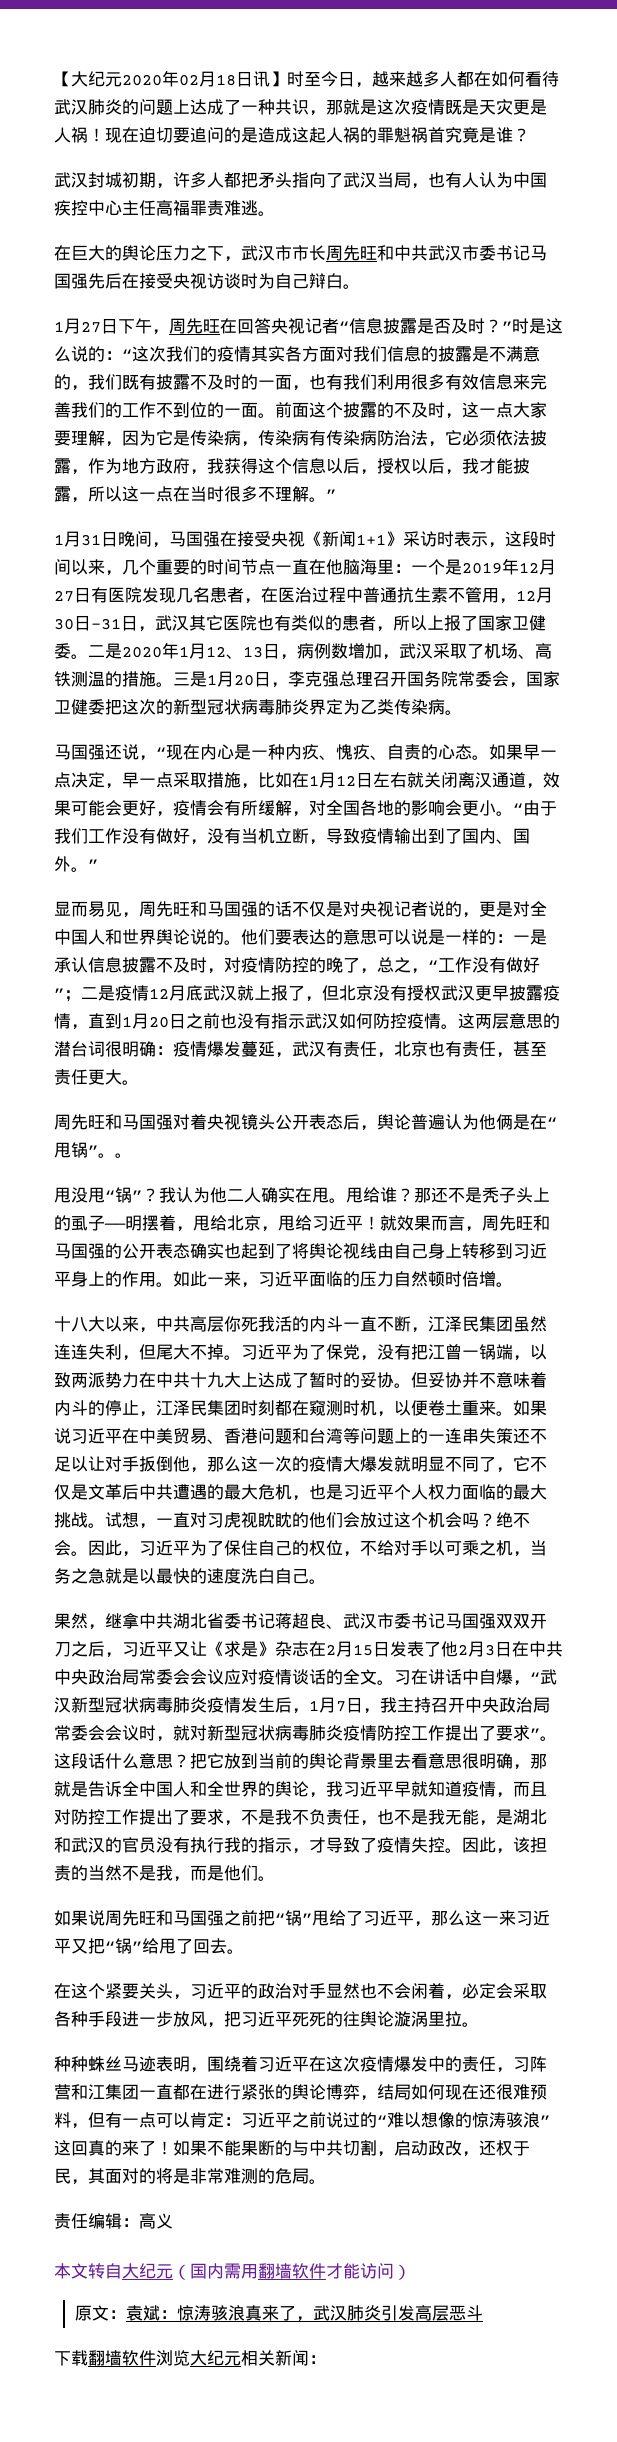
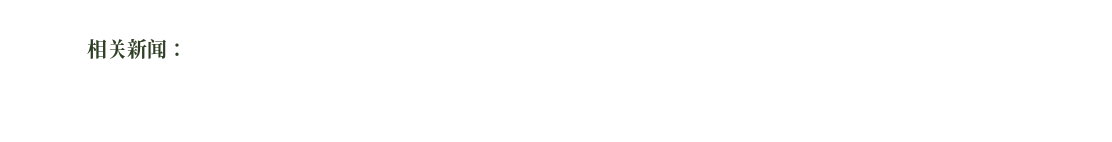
- 【大纪元2020年02月18日讯】时至今日，越来越多人都在如何看待武汉肺炎的问题上达成了一种共识，那就是这次疫情既是天灾更是人祸！现在迫切要追问的是造成这起人祸的罪魁祸首究竟是谁？
- 武汉封城初期，许多人都把矛头指向了武汉当局，也有人认为中国疾控中心主任高福罪责难逃。
- 在巨大的舆论压力之下，武汉市市长周先旺和中共武汉市委书记马国强先后在接受央视访谈时为自己辩白。
- 1月27日下午，周先旺在回答央视记者“信息披露是否及时？”时是这么说的：“这次我们的疫情其实各方面对我们信息的披露是不满意的，我们既有披露不及时的一面，也有我们利用很多有效信息来完善我们的工作不到位的一面。前面这个披露的不及时，这一点大家要理解，因为它是传染病，传染病有传染病防治法，它必须依法披露，作为地方政府，我获得这个信息以后，授权以后，我才能披露，所以这一点在当时很多不理解。”
- 1月31日晚间，马国强在接受央视《新闻1+1》采访时表示，这段时间以来，几个重要的时间节点一直在他脑海里：一个是2019年12月27日有医院发现几名患者，在医治过程中普通抗生素不管用，12月30日-31日，武汉其它医院也有类似的患者，所以上报了国家卫健委。二是2020年1月12、13日，病例数增加，武汉采取了机场、高铁测温的措施。三是1月20日，李克强总理召开国务院常委会，国家卫健委把这次的新型冠状病毒肺炎界定为乙类传染病。
- 马国强还说，“现在内心是一种内疚、愧疚、自责的心态。如果早一点决定，早一点采取措施，比如在1月12日左右就关闭离汉通道，效果可能会更好，疫情会有所缓解，对全国各地的影响会更小。“由于我们工作没有做好，没有当机立断，导致疫情输出到了国内、国外。”
- 显而易见，周先旺和马国强的话不仅是对央视记者说的，更是对全中国人和世界舆论说的。他们要表达的意思可以说是一样的：一是承认信息披露不及时，对疫情防控的晚了，总之，“工作没有做好”；二是疫情12月底武汉就上报了，但北京没有授权武汉更早披露疫情，直到1月20日之前也没有指示武汉如何防控疫情。这两层意思的潜台词很明确：疫情爆发蔓延，武汉有责任，北京也有责任，甚至责任更大。
- 周先旺和马国强对着央视镜头公开表态后，舆论普遍认为他俩是在“甩锅”。。
- 甩没甩“锅”？我认为他二人确实在甩。甩给谁？那还不是秃子头上的虱子——明摆着，甩给北京，甩给习近平！就效果而言，周先旺和马国强的公开表态确实也起到了将舆论视线由自己身上转移到习近平身上的作用。如此一来，习近平面临的压力自然顿时倍增。
- 十八大以来，中共高层你死我活的内斗一直不断，江泽民集团虽然连连失利，但尾大不掉。习近平为了保党，没有把江曾一锅端，以致两派势力在中共十九大上达成了暂时的妥协。但妥协并不意味着内斗的停止，江泽民集团时刻都在窥测时机，以便卷土重来。如果说习近平在中美贸易、香港问题和台湾等问题上的一连串失策还不足以让对手扳倒他，那么这一次的疫情大爆发就明显不同了，它不仅是文革后中共遭遇的最大危机，也是习近平个人权力面临的最大挑战。试想，一直对习虎视眈眈的他们会放过这个机会吗？绝不会。因此，习近平为了保住自己的权位，不给对手以可乘之机，当务之急就是以最快的速度洗白自己。
- 果然，继拿中共湖北省委书记蒋超良、武汉市委书记马国强双双开刀之后，习近平又让《求是》杂志在2月15日发表了他2月3日在中共中央政治局常委会会议应对疫情谈话的全文。习在讲话中自爆，“武汉新型冠状病毒肺炎疫情发生后，1月7日，我主持召开中央政治局常委会会议时，就对新型冠状病毒肺炎疫情防控工作提出了要求”。这段话什么意思？把它放到当前的舆论背景里去看意思很明确，那就是告诉全中国人和全世界的舆论，我习近平早就知道疫情，而且对防控工作提出了要求，不是我不负责任，也不是我无能，是湖北和武汉的官员没有执行我的指示，才导致了疫情失控。因此，该担责的当然不是我，而是他们。
- 如果说周先旺和马国强之前把“锅”甩给了习近平，那么这一来习近平又把“锅”给甩了回去。
- 在这个紧要关头，习近平的政治对手显然也不会闲着，必定会采取各种手段进一步放风，把习近平死死的往舆论漩涡里拉。
- 种种蛛丝马迹表明，围绕着习近平在这次疫情爆发中的责任，习阵营和江集团一直都在进行紧张的舆论博弈，结局如何现在还很难预料，但有一点可以肯定：习近平之前说过的“难以想像的惊涛骇浪”这回真的来了！如果不能果断的与中共切割，启动政改，还权于民，其面对的将是非常难测的危局。
- 责任编辑：高义
- 本文转自大纪元（国内需用翻墙软件才能访问）
- 原文：袁斌：惊涛骇浪真来了，武汉肺炎引发高层恶斗
- 下载翻墙软件浏览大纪元相关新闻：
+ 相关新闻：

